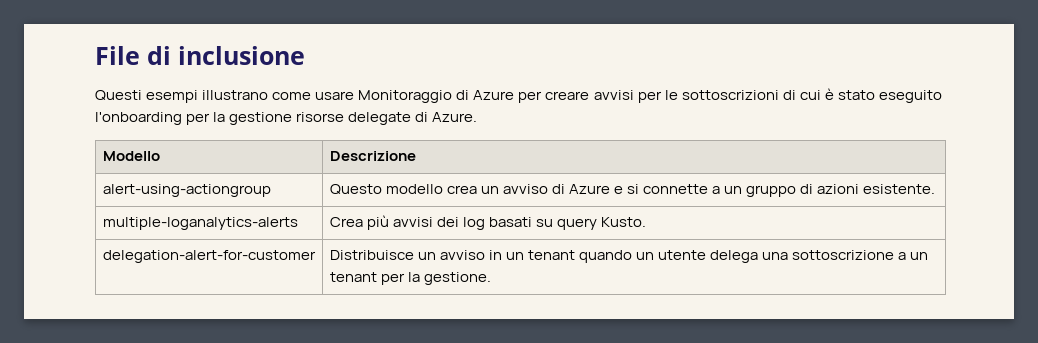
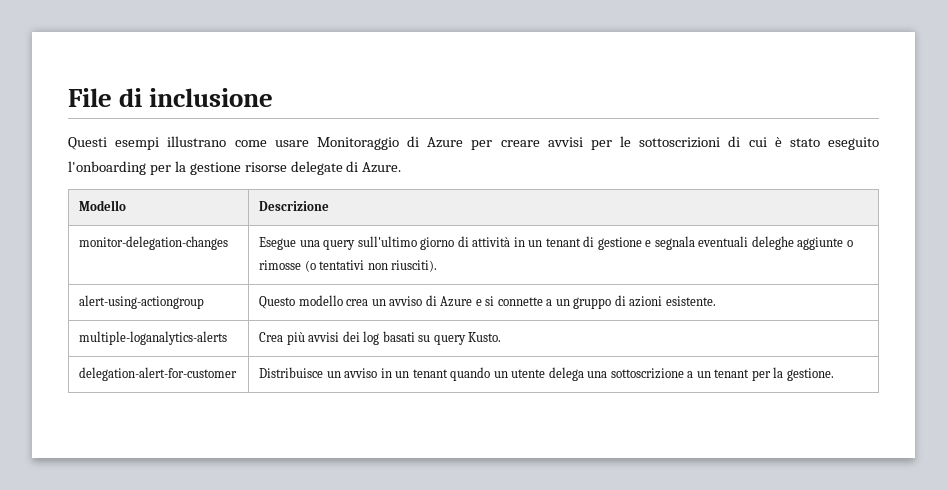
+ monitor-delegation-changes | Esegue una query sull'ultimo giorno di attività in un tenant di gestione e segnala eventuali deleghe aggiunte o rimosse (o tentativi non riusciti).

